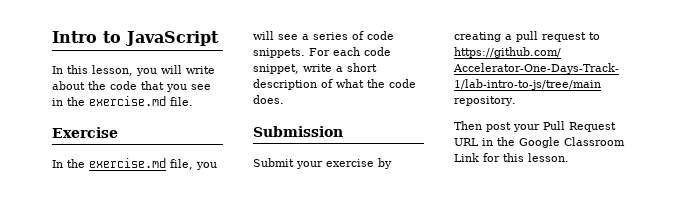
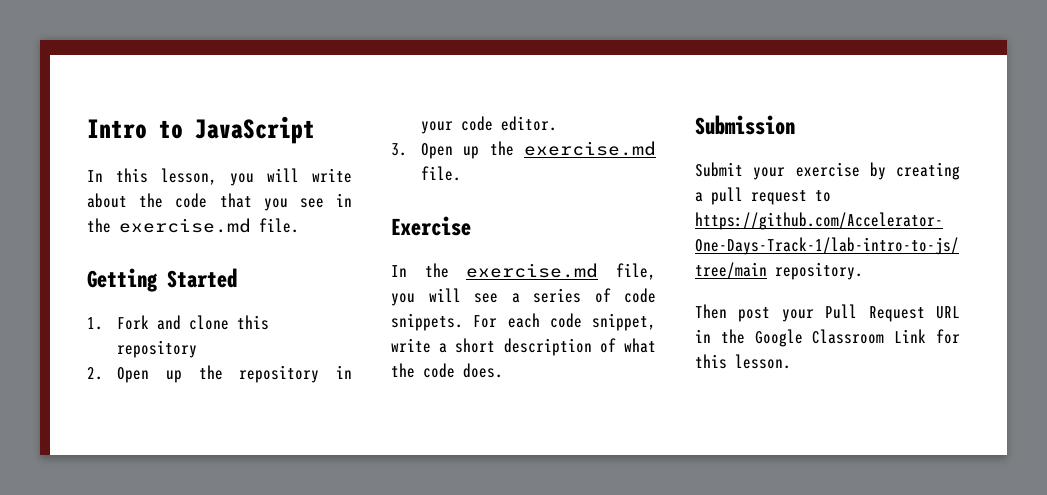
+ Getting Started
+ 1. Fork and clone this repository
+ 2. Open up the repository in your code editor.
+ 3. Open up the exercise.md file.

